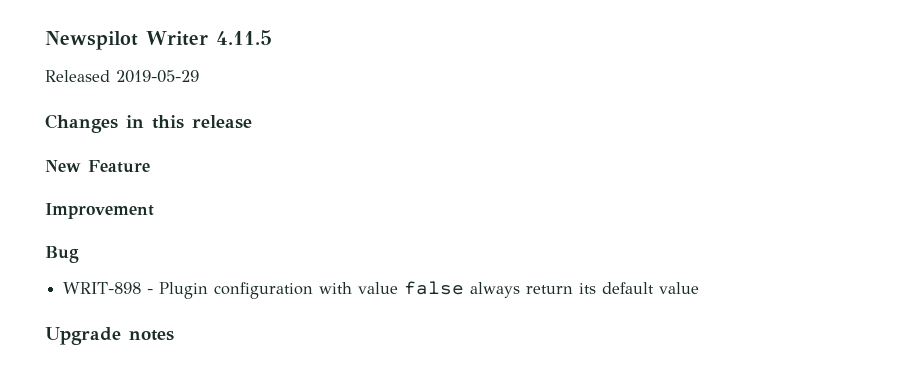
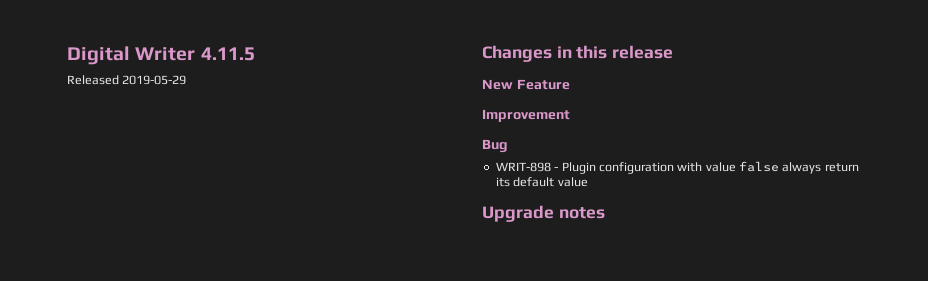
- Newspilot Writer 4.11.5
+ Digital Writer 4.11.5

